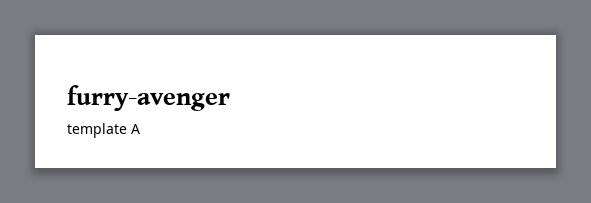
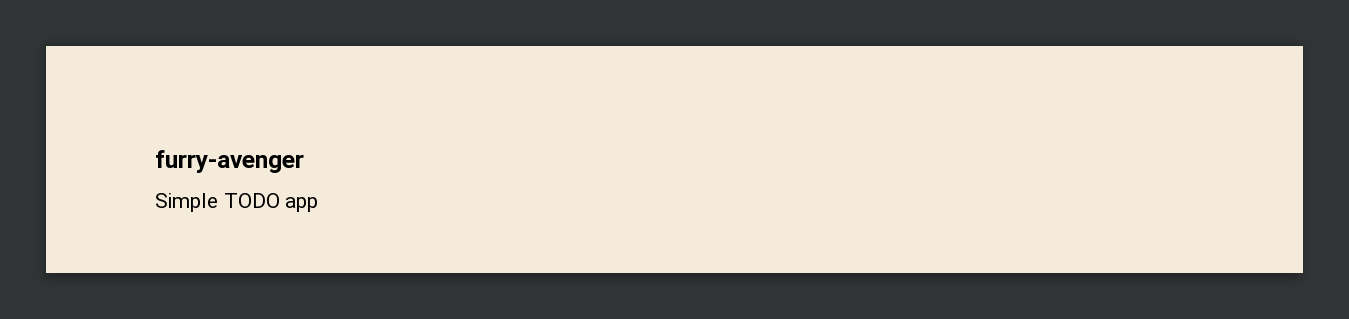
- template A
+ Simple TODO app

